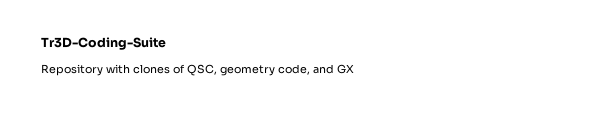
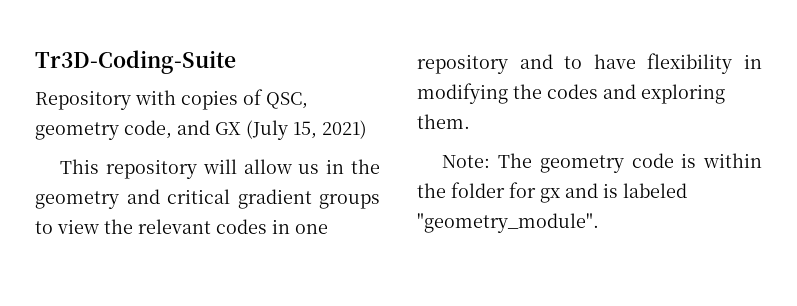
- Repository with clones of QSC, geometry code, and GX
+ Repository with copies of QSC, geometry code, and GX (July 15, 2021)
+ This repository will allow us in the geometry and critical gradient groups to view the relevant codes in one repository and to have flexibility in modifying the codes and exploring them.
+ Note: The geometry code is within the folder for gx and is labeled "geometry_module".

